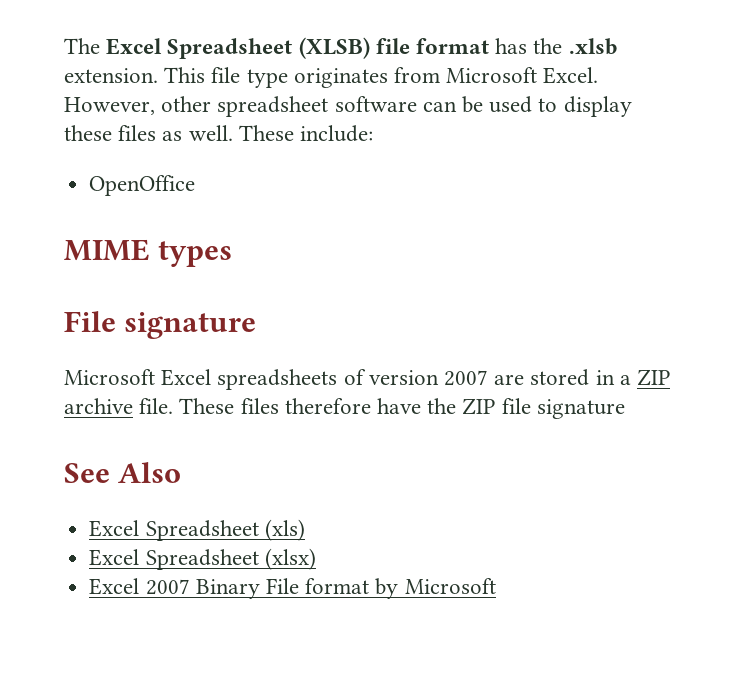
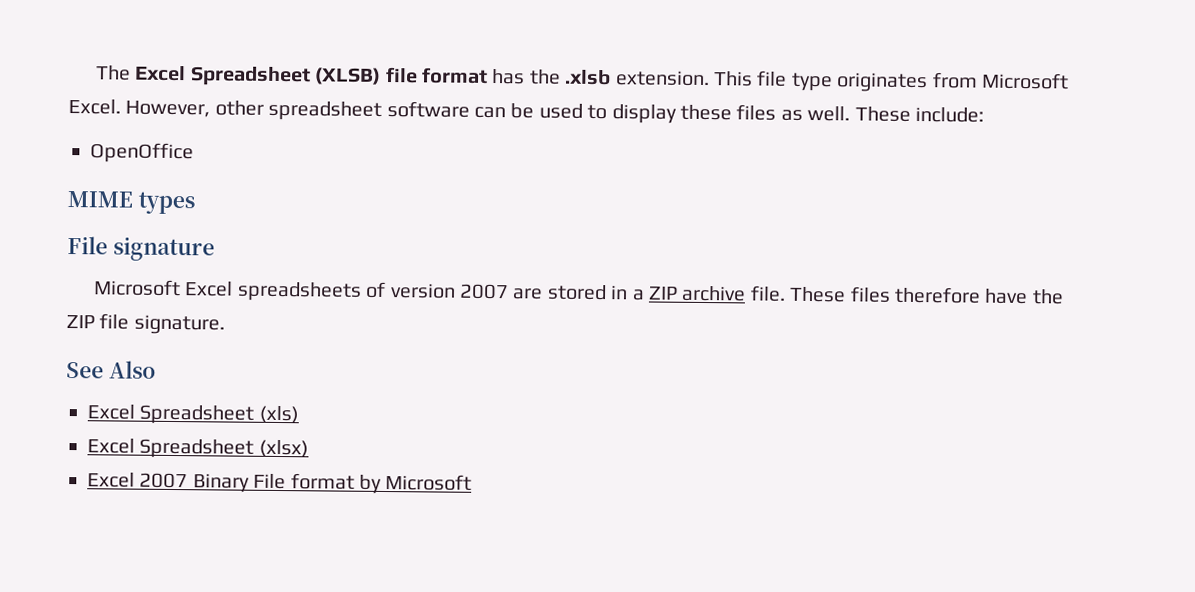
- These files therefore have the ZIP file signature
+ These files therefore have the ZIP file signature.

